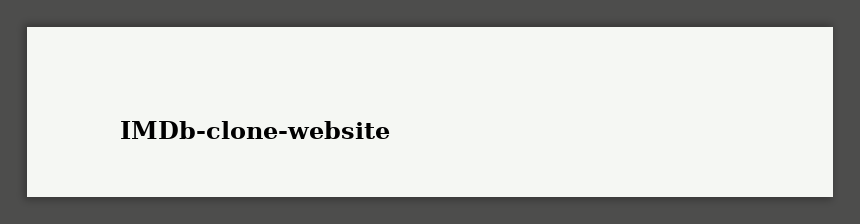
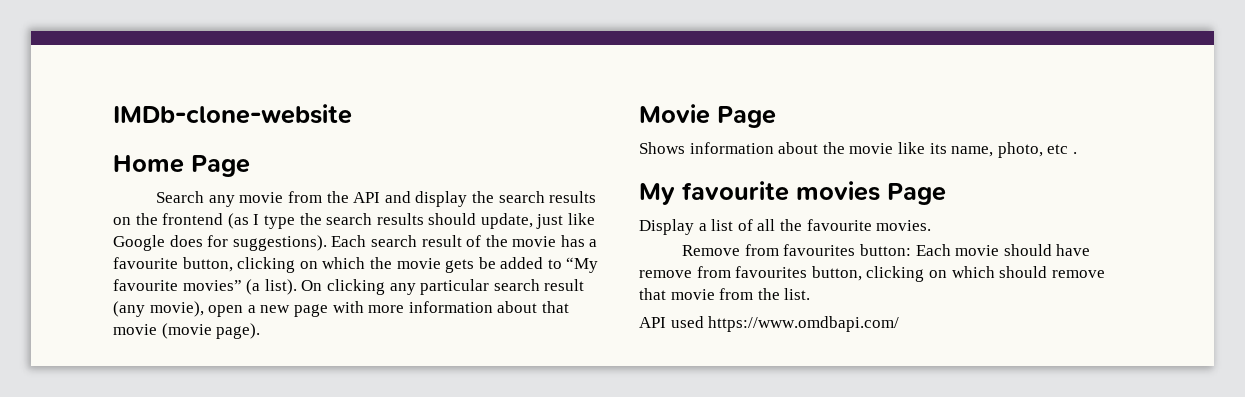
+ Home Page
+ Search any movie from the API and display the search results on the frontend (as I type the search results should update, just like Google does for suggestions). Each search result of the movie has a favourite button, clicking on which the movie gets be added to “My favourite movies” (a list). On clicking any particular search result (any movie), open a new page with more information about that movie (movie page).
+ Movie Page
+ Shows information about the movie like its name, photo, etc .
+ My favourite movies Page
+ Display a list of all the favourite movies.
+ Remove from favourites button: Each movie should have remove from favourites button, clicking on which should remove that movie from the list.
+ API used https://www.omdbapi.com/

